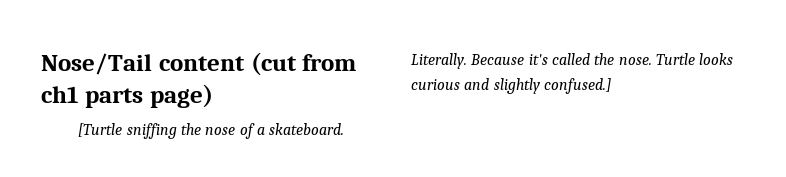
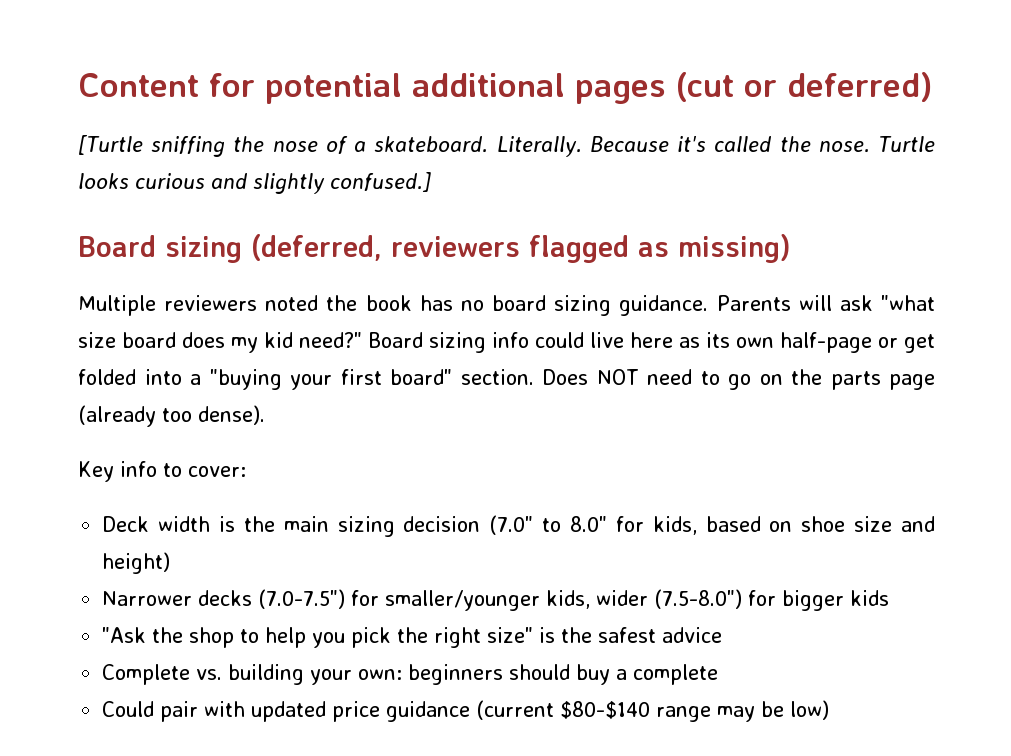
- Nose/Tail content (cut from ch1 parts page)
+ Content for potential additional pages (cut or deferred)
+ Board sizing (deferred, reviewers flagged as missing)
+ Multiple reviewers noted the book has no board sizing guidance. Parents will ask "what size board does my kid need?" Board sizing info could live here as its own half-page or get folded into a "buying your first board" section. Does NOT need to go on the parts page (already too dense).
+ Key info to cover:
+ Deck width is the main sizing decision (7.0" to 8.0" for kids, based on shoe size and height)
+ Narrower decks (7.0-7.5") for smaller/younger kids, wider (7.5-8.0") for bigger kids
+ "Ask the shop to help you pick the right size" is the safest advice
+ Complete vs. building your own: beginners should buy a complete
+ Could pair with updated price guidance (current $80-$140 range may be low)

